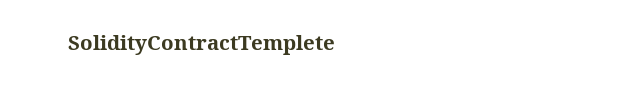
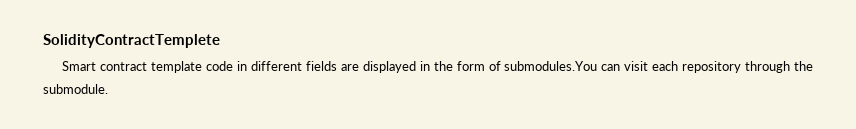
+ Smart contract template code in different fields are displayed in the form of submodules.You can visit each repository through the submodule.

